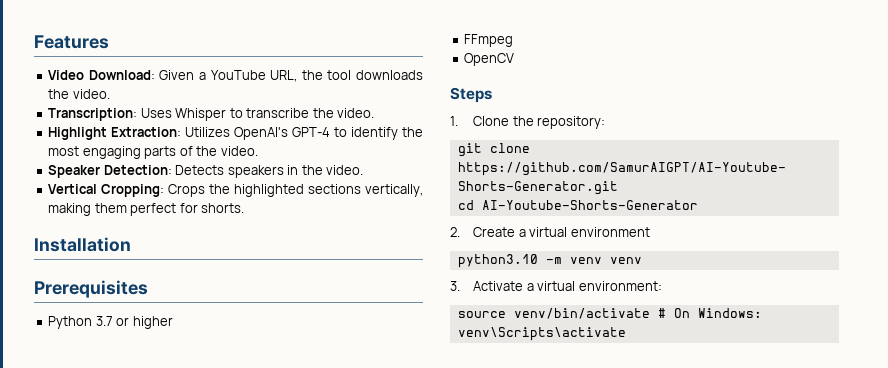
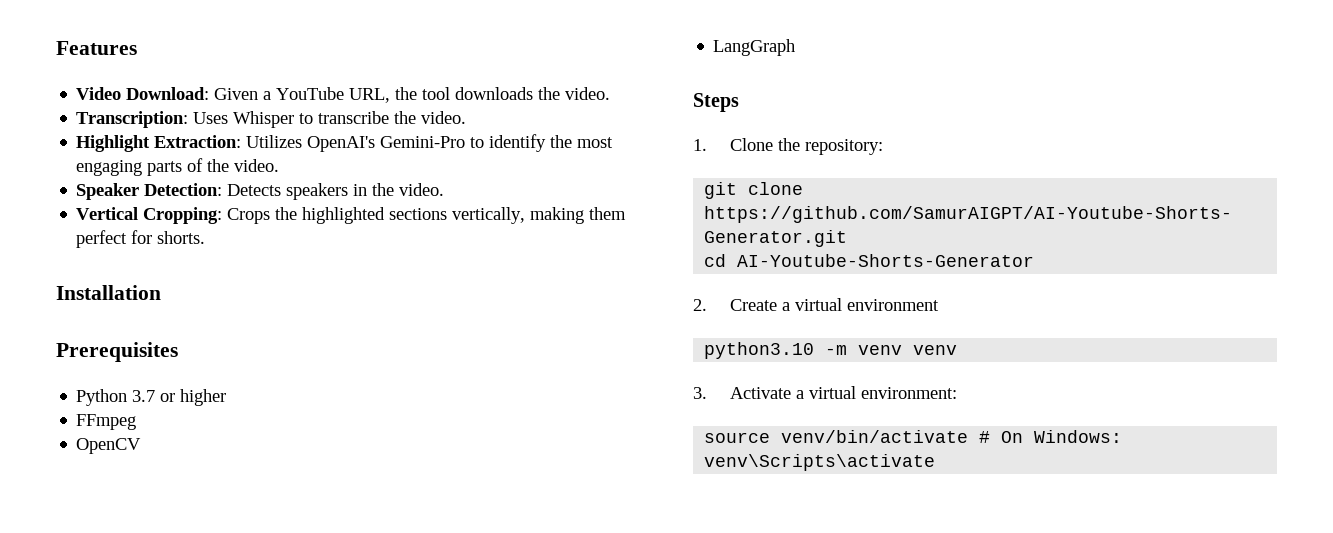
- Highlight Extraction: Utilizes OpenAI's GPT-4 to identify the most engaging parts of the video.
+ Highlight Extraction: Utilizes OpenAI's Gemini-Pro to identify the most engaging parts of the video.
+ LangGraph

